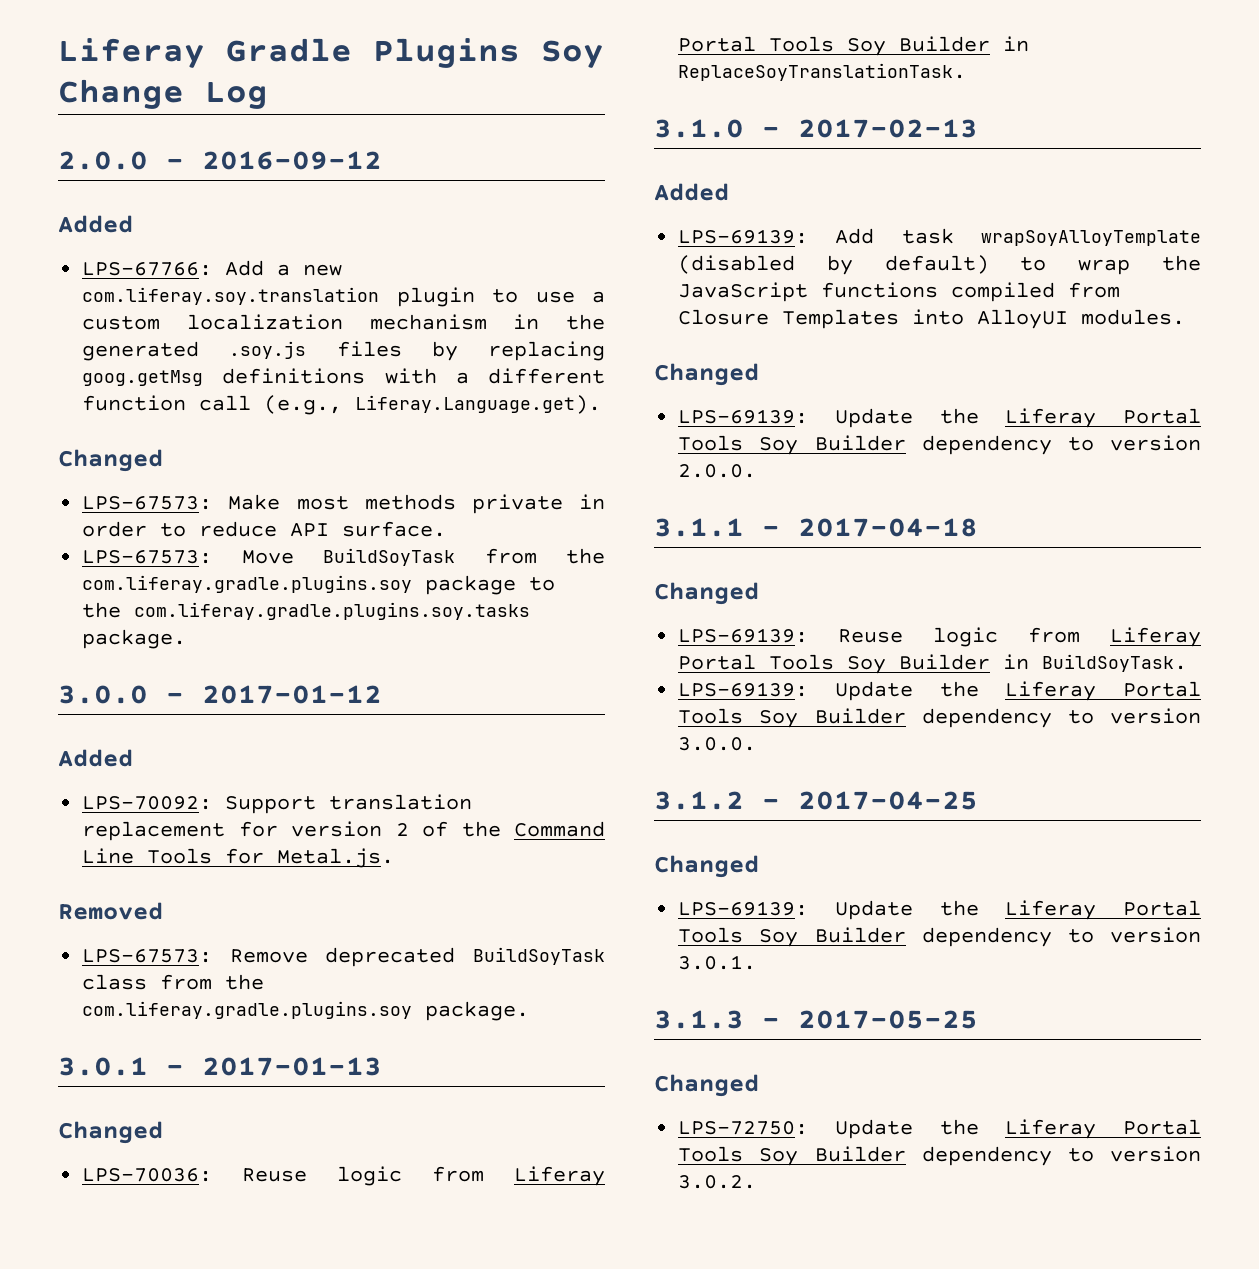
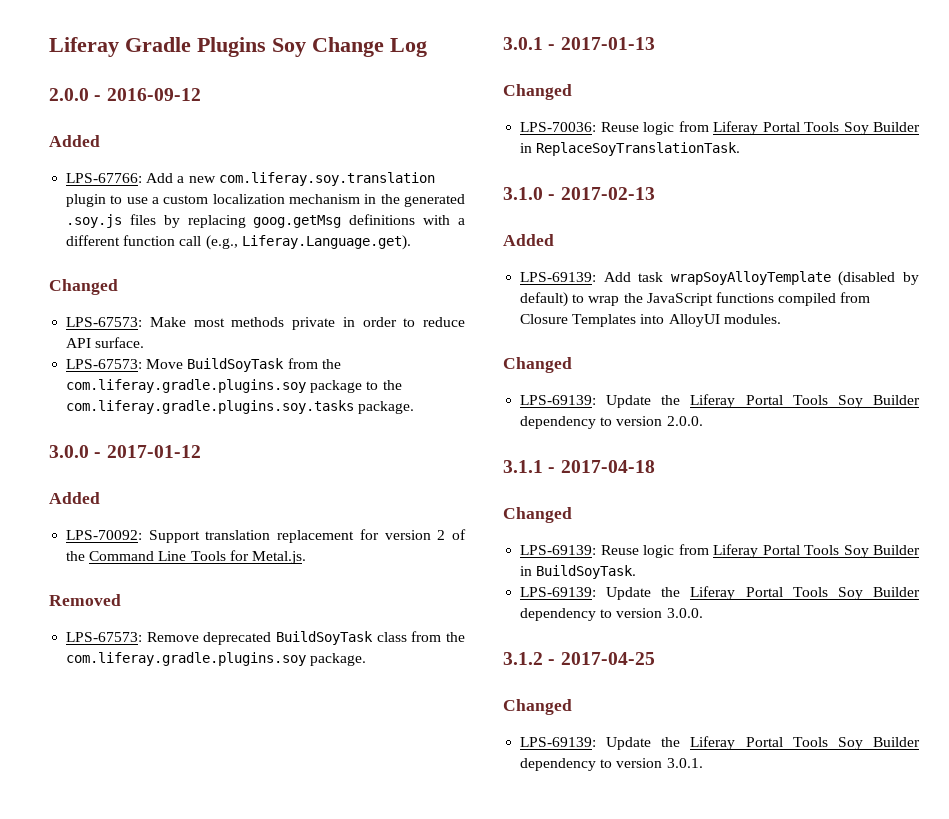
- 3.1.3 - 2017-05-25
- Changed
- LPS-72750: Update the Liferay Portal Tools Soy Builder dependency to version 3.0.2.

